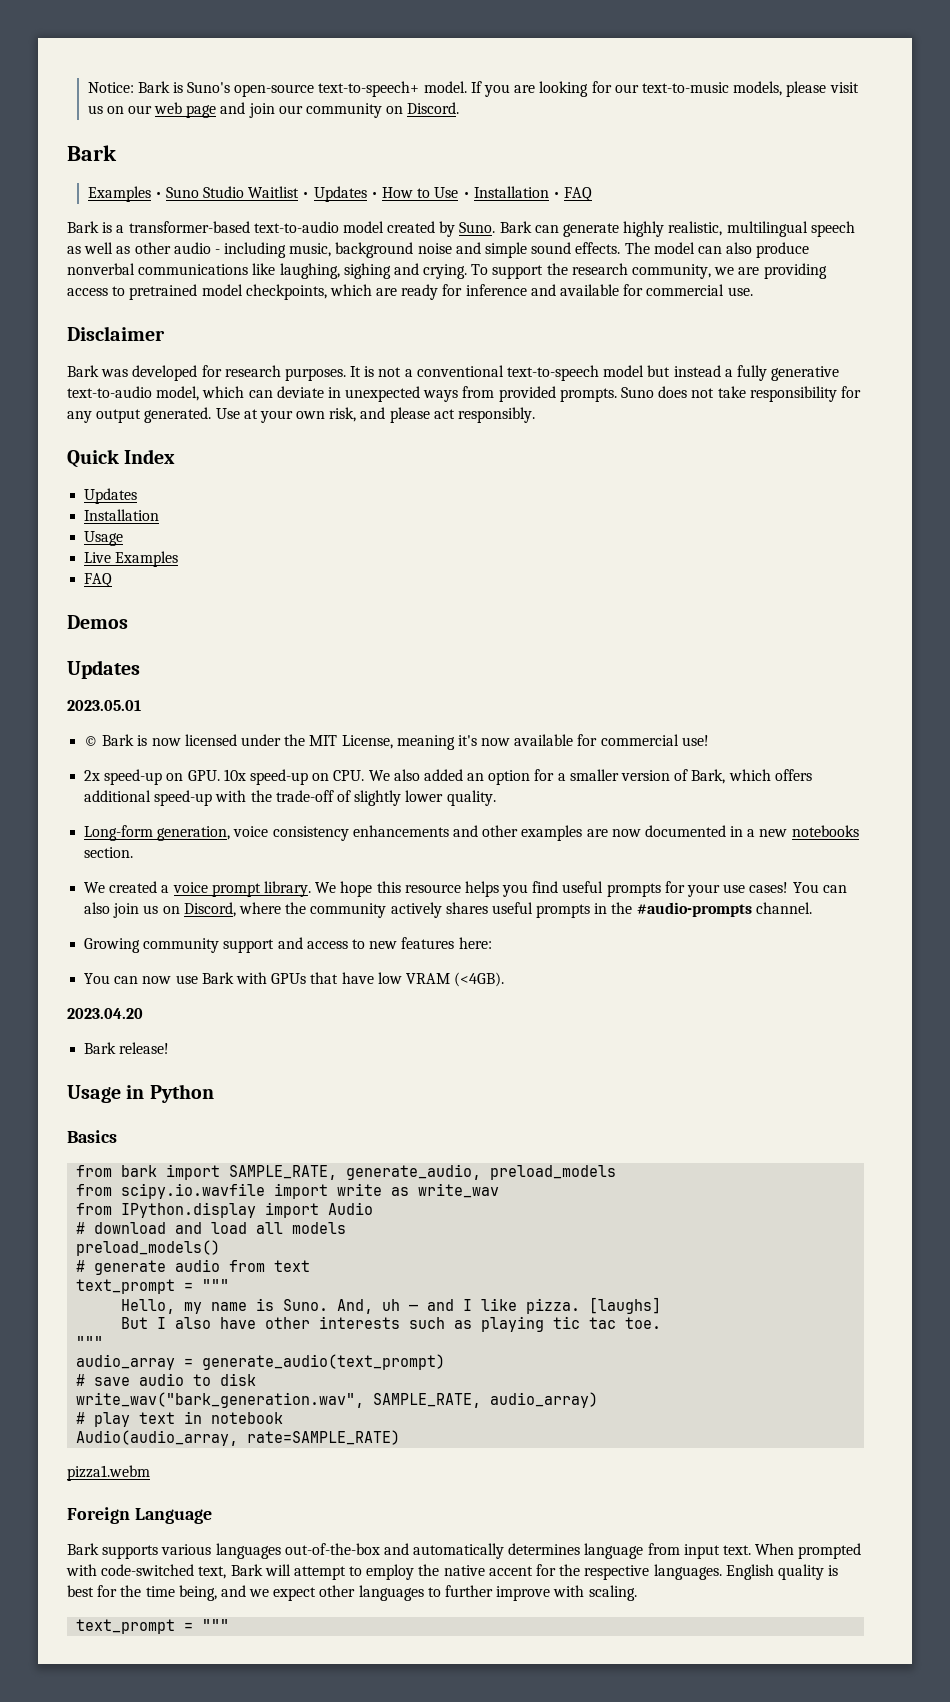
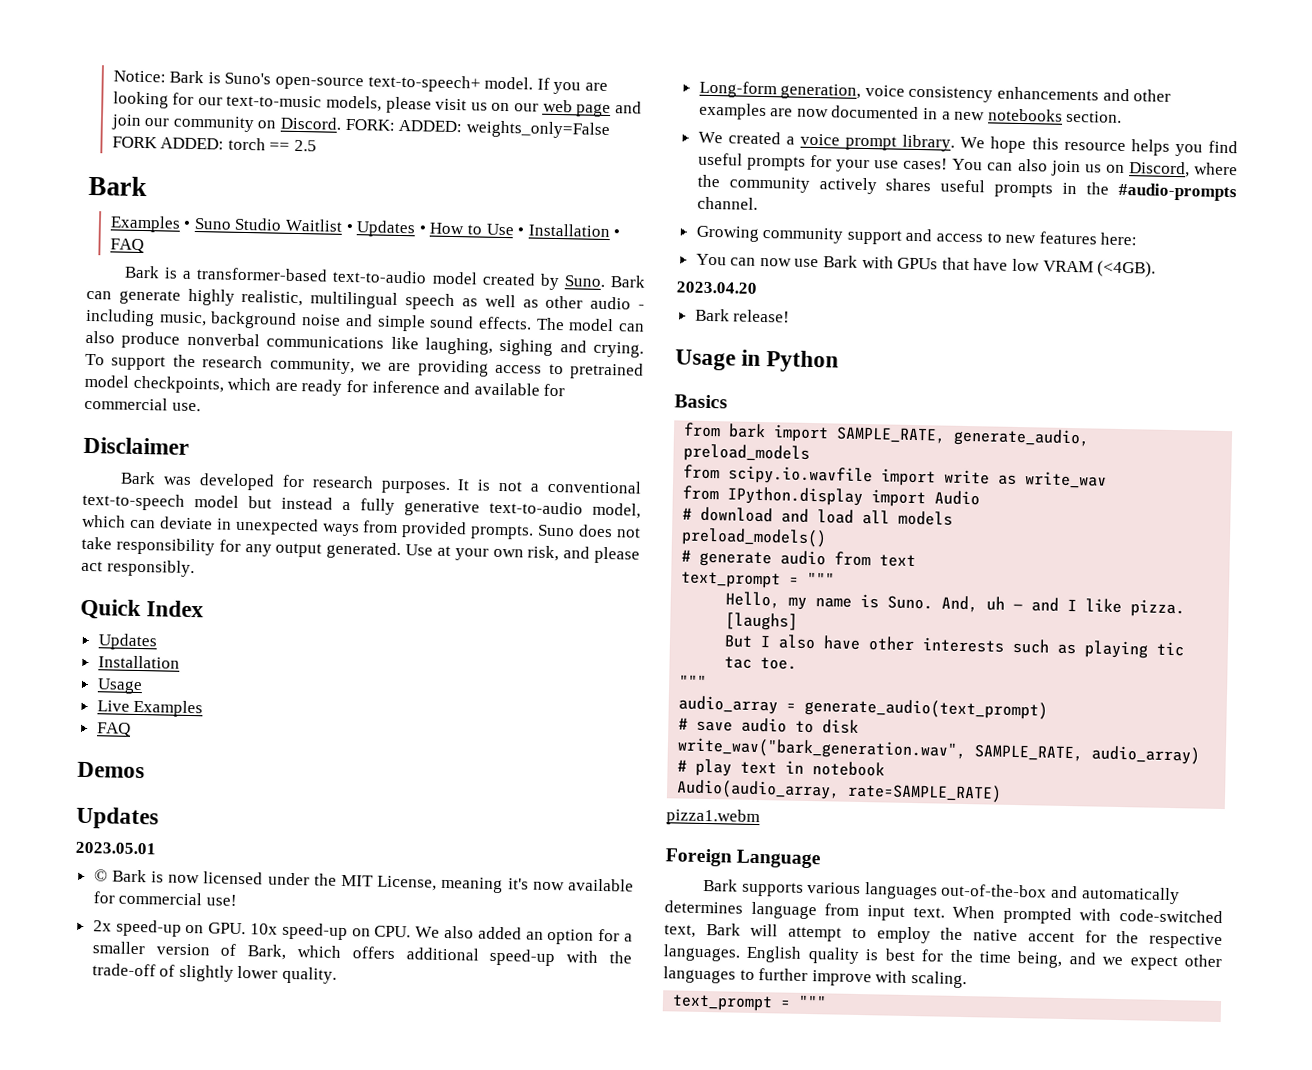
+ FORK: ADDED: weights_only=False FORK ADDED: torch == 2.5

